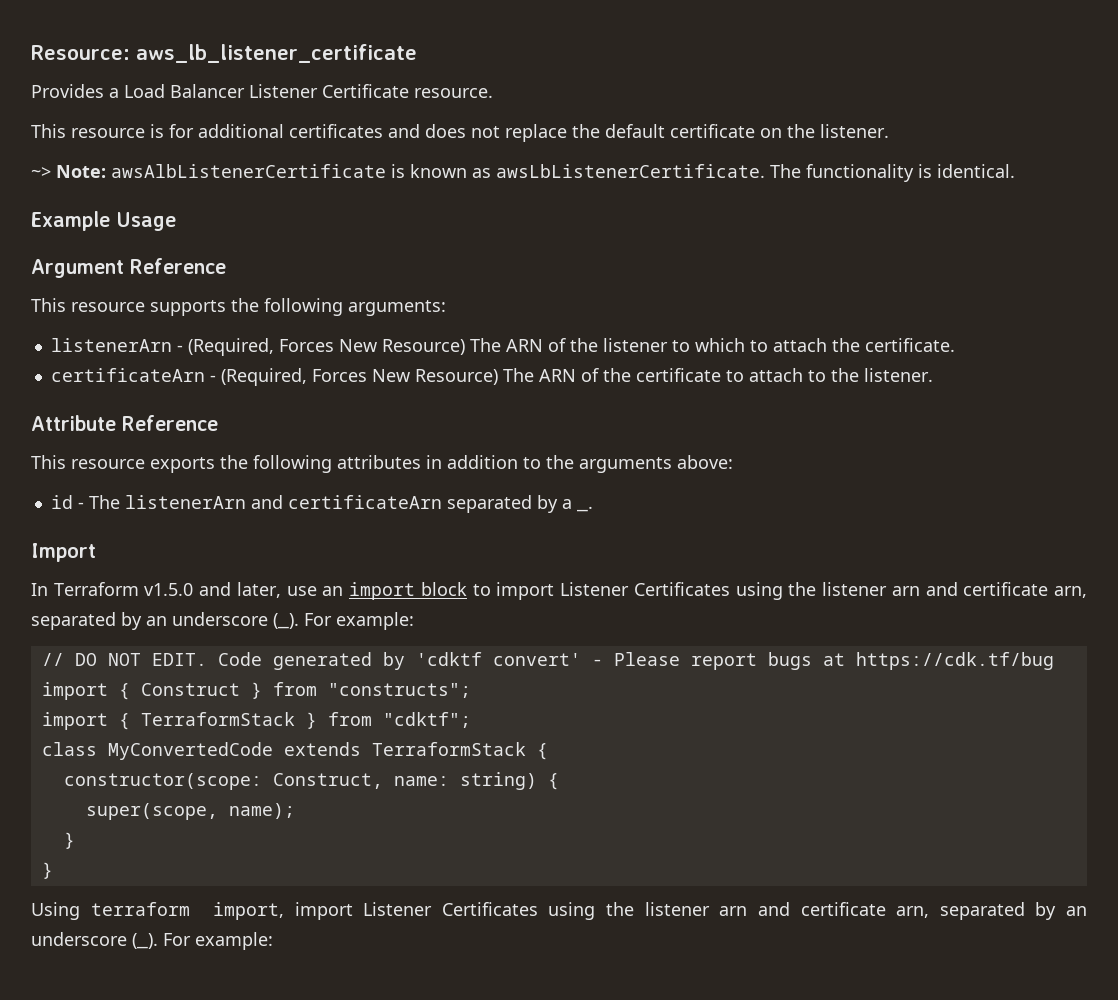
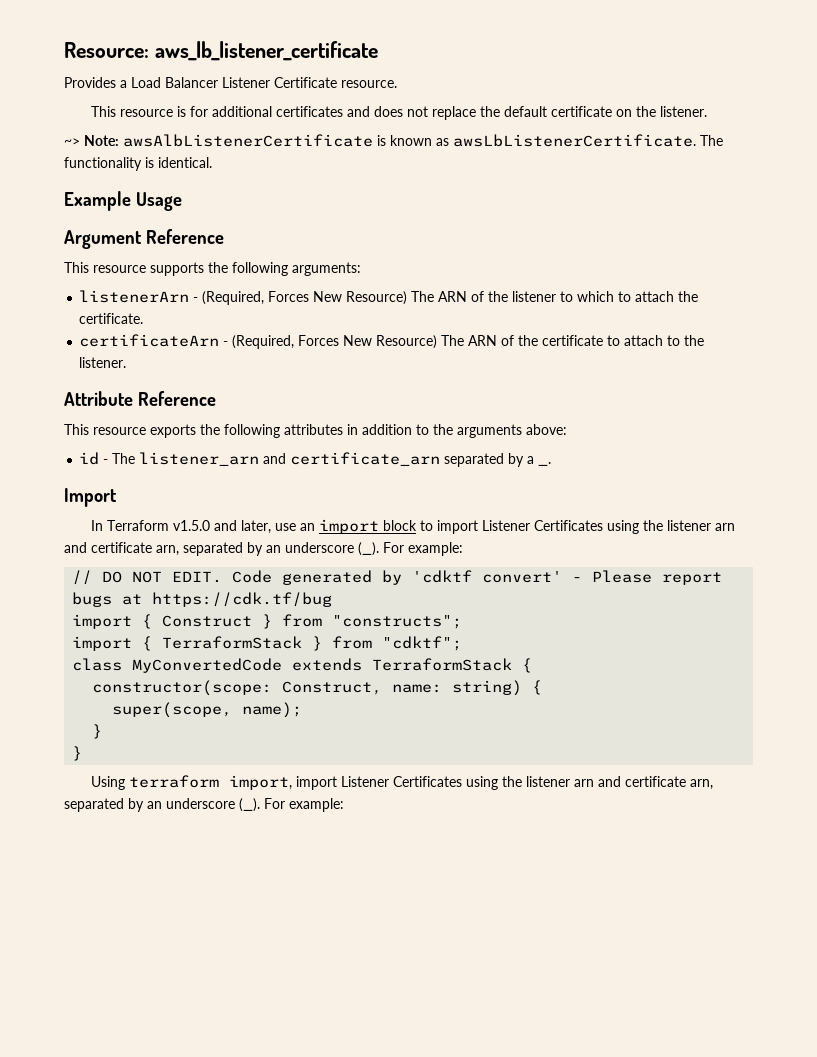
- id - The listenerArn and certificateArn separated by a _.
+ id - The listener_arn and certificate_arn separated by a _.

